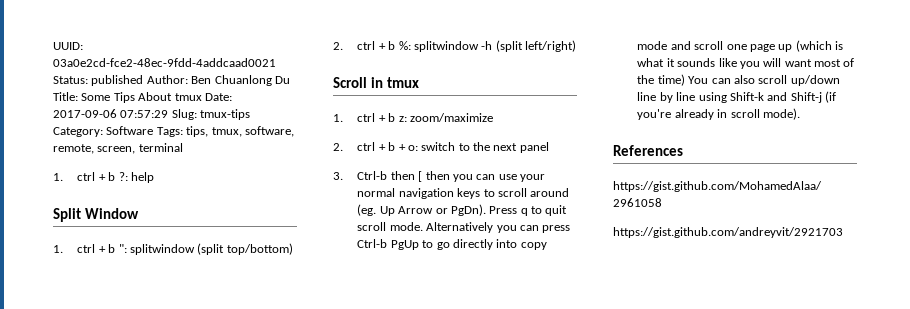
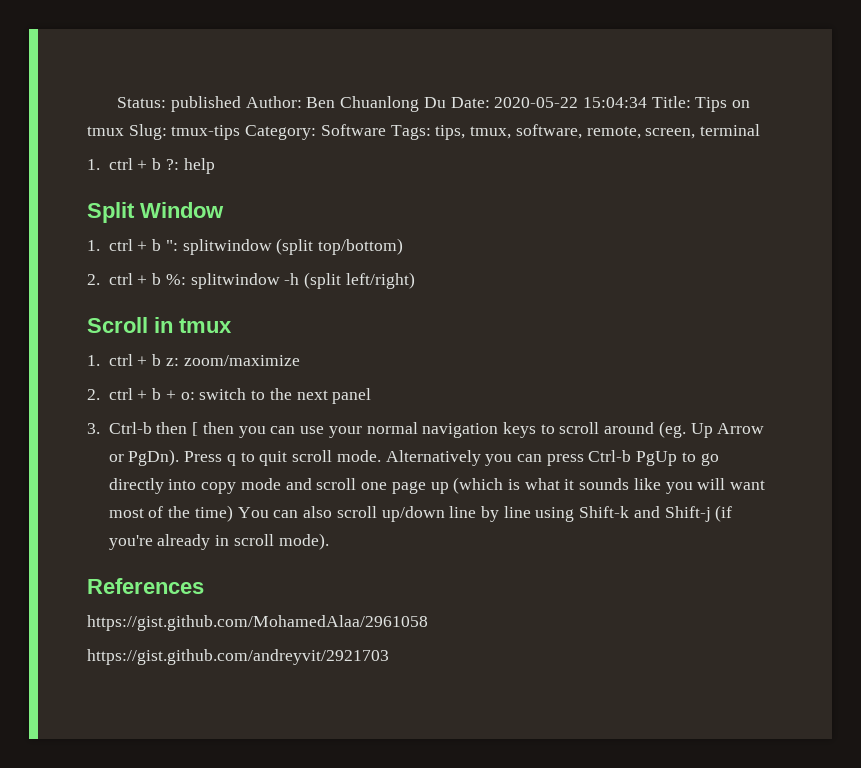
- UUID: 03a0e2cd-fce2-48ec-9fdd-4addcaad0021 Status: published Author: Ben Chuanlong Du Title: Some Tips About tmux Date: 2017-09-06 07:57:29 Slug: tmux-tips Category: Software Tags: tips, tmux, software, remote, screen, terminal
+ Status: published Author: Ben Chuanlong Du Date: 2020-05-22 15:04:34 Title: Tips on tmux Slug: tmux-tips Category: Software Tags: tips, tmux, software, remote, screen, terminal

